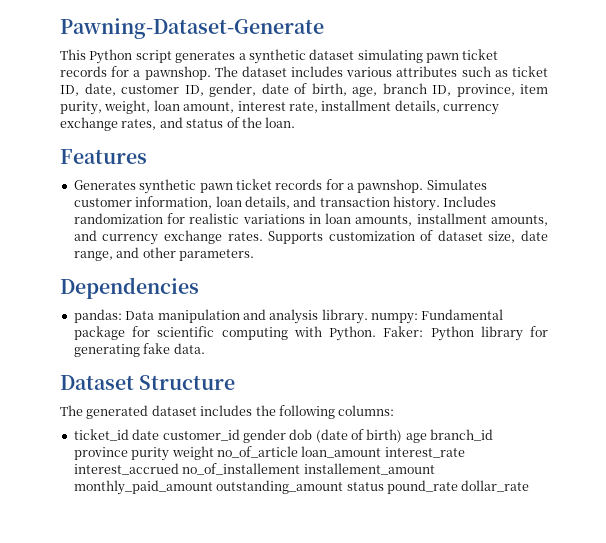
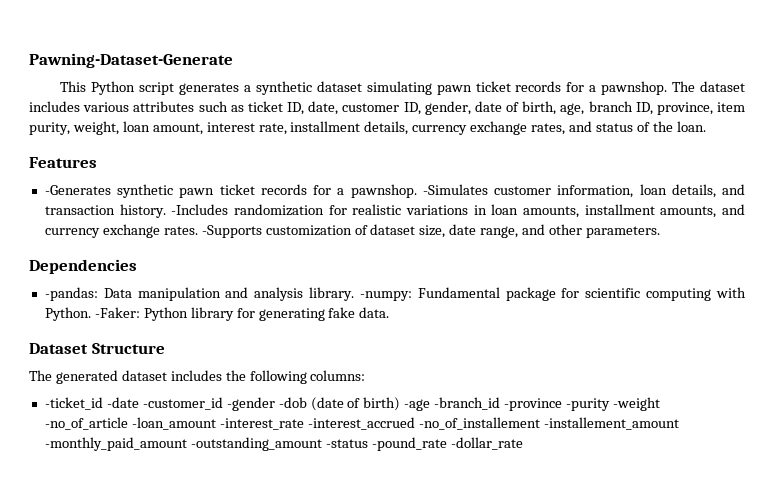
- Generates synthetic pawn ticket records for a pawnshop.
+ -Generates synthetic pawn ticket records for a pawnshop.
- Simulates customer information, loan details, and transaction history.
+ -Simulates customer information, loan details, and transaction history.
- Includes randomization for realistic variations in loan amounts, installment amounts, and currency exchange rates.
+ -Includes randomization for realistic variations in loan amounts, installment amounts, and currency exchange rates.
- Supports customization of dataset size, date range, and other parameters.
+ -Supports customization of dataset size, date range, and other parameters.
- pandas: Data manipulation and analysis library. numpy: Fundamental package for scientific computing with Python.
+ -pandas: Data manipulation and analysis library. -numpy: Fundamental package for scientific computing with Python.
- Faker: Python library for generating fake data.
+ -Faker: Python library for generating fake data.
- ticket_id date customer_id gender dob (date of birth) age branch_id province purity weight no_of_article loan_amount interest_rate interest_accrued no_of_installement installement_amount monthly_paid_amount outstanding_amount status pound_rate dollar_rate
+ -ticket_id -date -customer_id -gender -dob (date of birth) -age -branch_id -province -purity -weight -no_of_article -loan_amount -interest_rate -interest_accrued -no_of_installement -installement_amount -monthly_paid_amount -outstanding_amount -status -pound_rate -dollar_rate

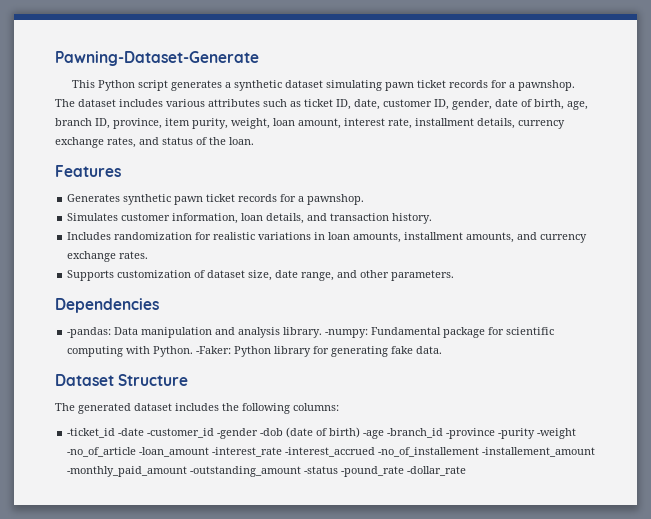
- -Generates synthetic pawn ticket records for a pawnshop. -Simulates customer information, loan details, and transaction history. -Includes randomization for realistic variations in loan amounts, installment amounts, and currency exchange rates. -Supports customization of dataset size, date range, and other parameters.
+ Generates synthetic pawn ticket records for a pawnshop.
+ Simulates customer information, loan details, and transaction history.
+ Includes randomization for realistic variations in loan amounts, installment amounts, and currency exchange rates.
+ Supports customization of dataset size, date range, and other parameters.

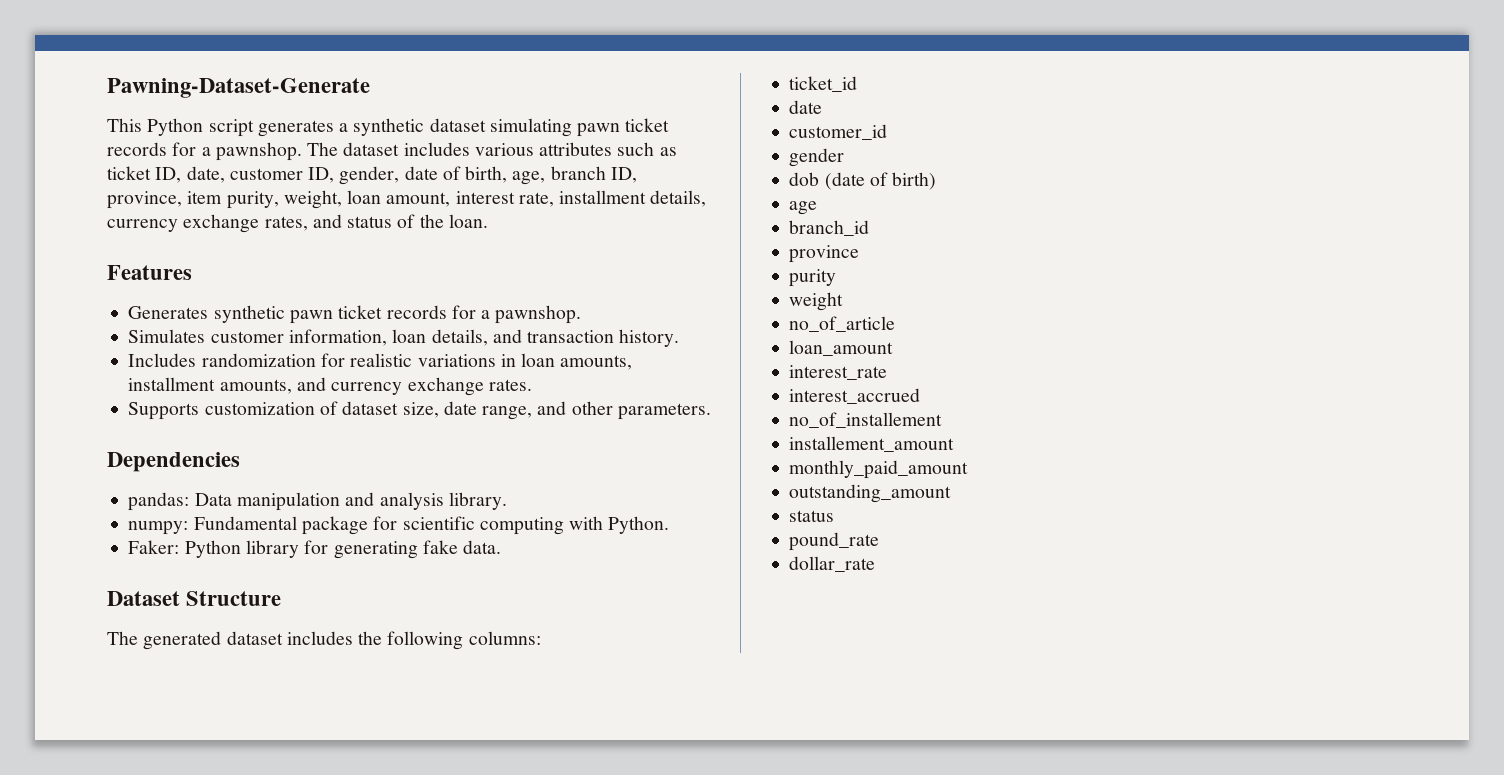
- -pandas: Data manipulation and analysis library. -numpy: Fundamental package for scientific computing with Python. -Faker: Python library for generating fake data.
+ pandas: Data manipulation and analysis library.
+ numpy: Fundamental package for scientific computing with Python.
+ Faker: Python library for generating fake data.
- -ticket_id -date -customer_id -gender -dob (date of birth) -age -branch_id -province -purity -weight -no_of_article -loan_amount -interest_rate -interest_accrued -no_of_installement -installement_amount -monthly_paid_amount -outstanding_amount -status -pound_rate -dollar_rate
+ ticket_id
+ date
+ customer_id
+ gender
+ dob (date of birth)
+ age
+ branch_id
+ province
+ purity
+ weight
+ no_of_article
+ loan_amount
+ interest_rate
+ interest_accrued
+ no_of_installement
+ installement_amount
+ monthly_paid_amount
+ outstanding_amount
+ status
+ pound_rate
+ dollar_rate

